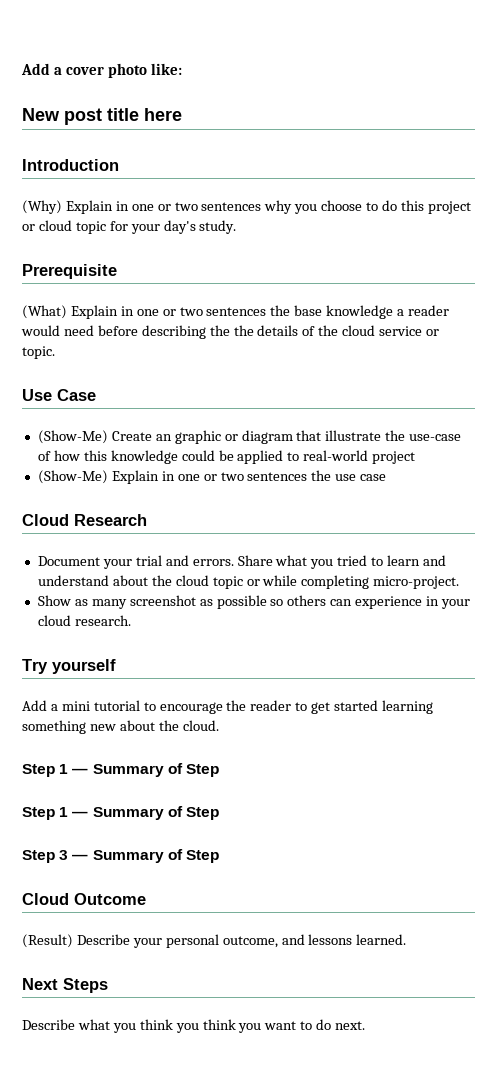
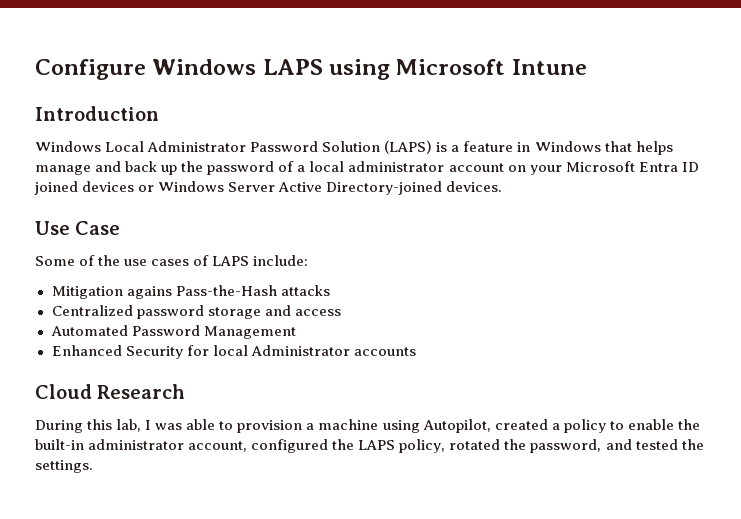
- Add a cover photo like:
- New post title here
+ Configure Windows LAPS using Microsoft Intune
  Introduction
- (Why) Explain in one or two sentences why you choose to do this project or cloud topic for your day's study.
- Prerequisite
- (What) Explain in one or two sentences the base knowledge a reader would need before describing the the details of the cloud service or topic.
+ Windows Local Administrator Password Solution (LAPS) is a feature in Windows that helps manage and back up the password of a local administrator account on your Microsoft Entra ID joined devices or Windows Server Active Directory-joined devices.
  Use Case
- (Show-Me) Create an graphic or diagram that illustrate the use-case of how this knowledge could be applied to real-world project
- (Show-Me) Explain in one or two sentences the use case
+ Some of the use cases of LAPS include:
+ Mitigation agains Pass-the-Hash attacks
+ Centralized password storage and access
+ Automated Password Management
+ Enhanced Security for local Administrator accounts
  Cloud Research
- Document your trial and errors. Share what you tried to learn and understand about the cloud topic or while completing micro-project.
- Show as many screenshot as possible so others can experience in your cloud research.
- Try yourself
- Add a mini tutorial to encourage the reader to get started learning something new about the cloud.
- Step 1 — Summary of Step
- Step 1 — Summary of Step
- Step 3 — Summary of Step
- Cloud Outcome
- (Result) Describe your personal outcome, and lessons learned.
- Next Steps
- Describe what you think you think you want to do next.
+ During this lab, I was able to provision a machine using Autopilot, created a policy to enable the built-in administrator account, configured the LAPS policy, rotated the password, and tested the settings.

